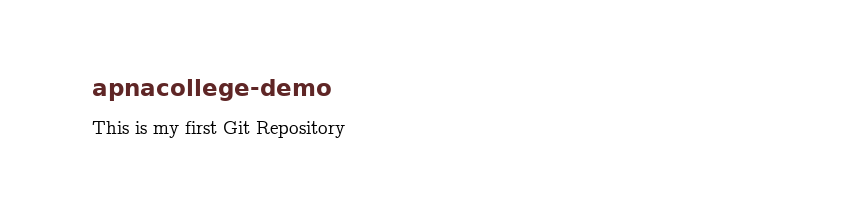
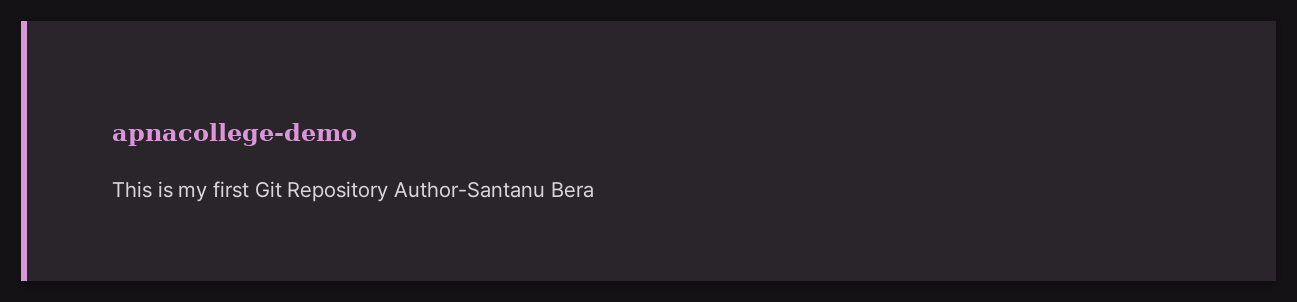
- This is my first Git Repository
+ This is my first Git Repository Author-Santanu Bera

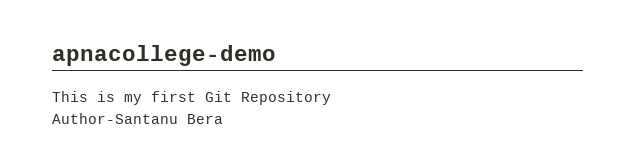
- This is my first Git Repository Author-Santanu Bera
+ This is my first Git Repository
+ Author-Santanu Bera

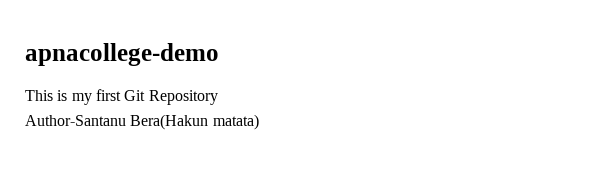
- Author-Santanu Bera
+ Author-Santanu Bera(Hakun matata)

